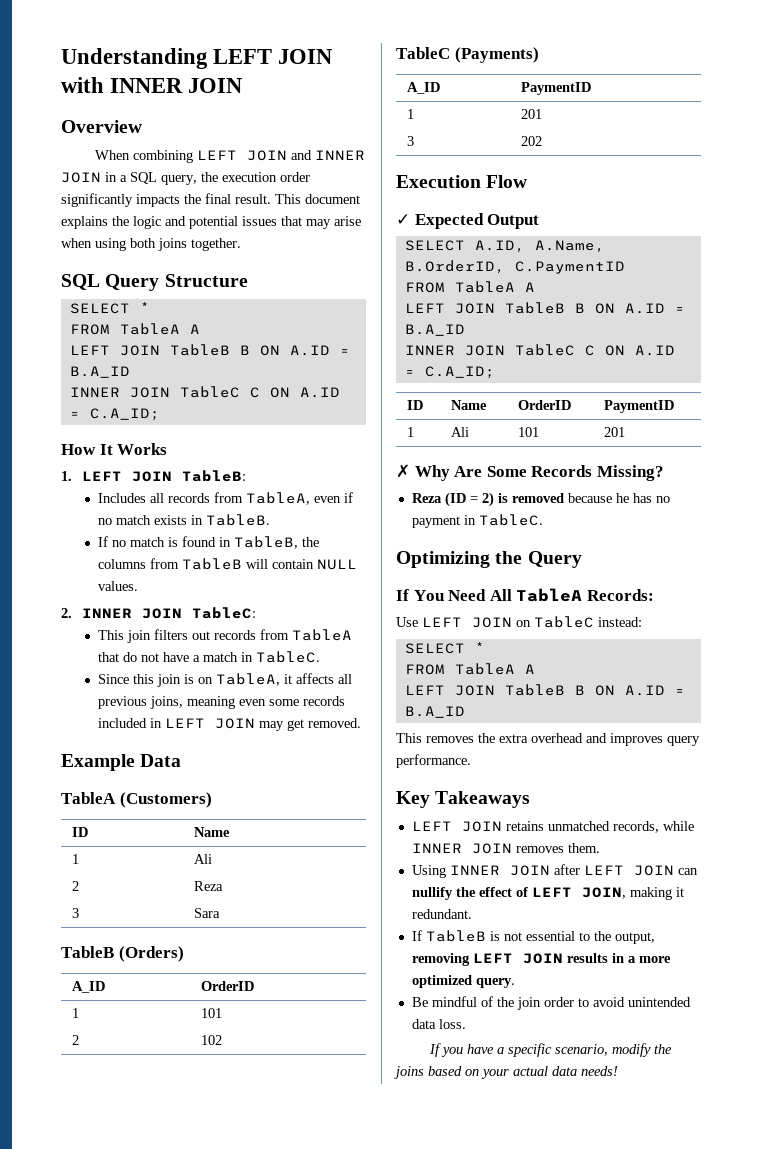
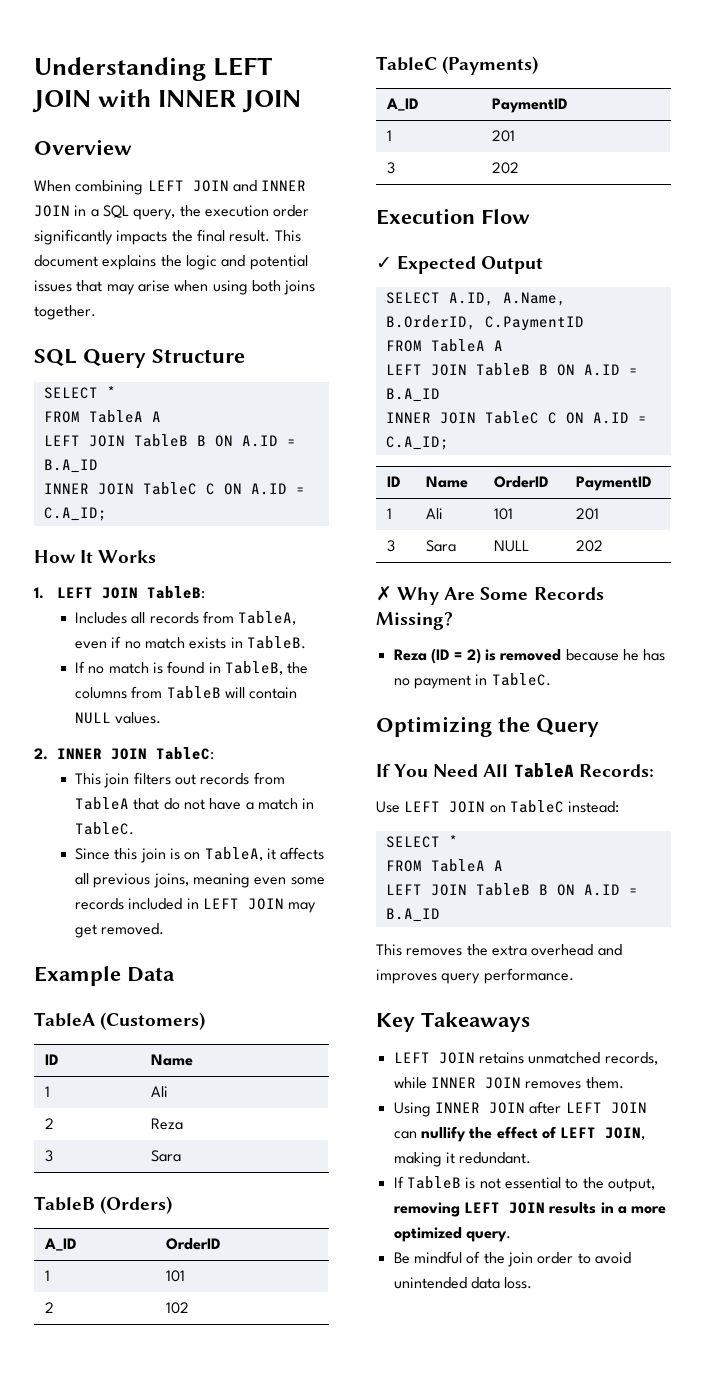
+ 3 | Sara | NULL | 202
- If you have a specific scenario, modify the joins based on your actual data needs!

